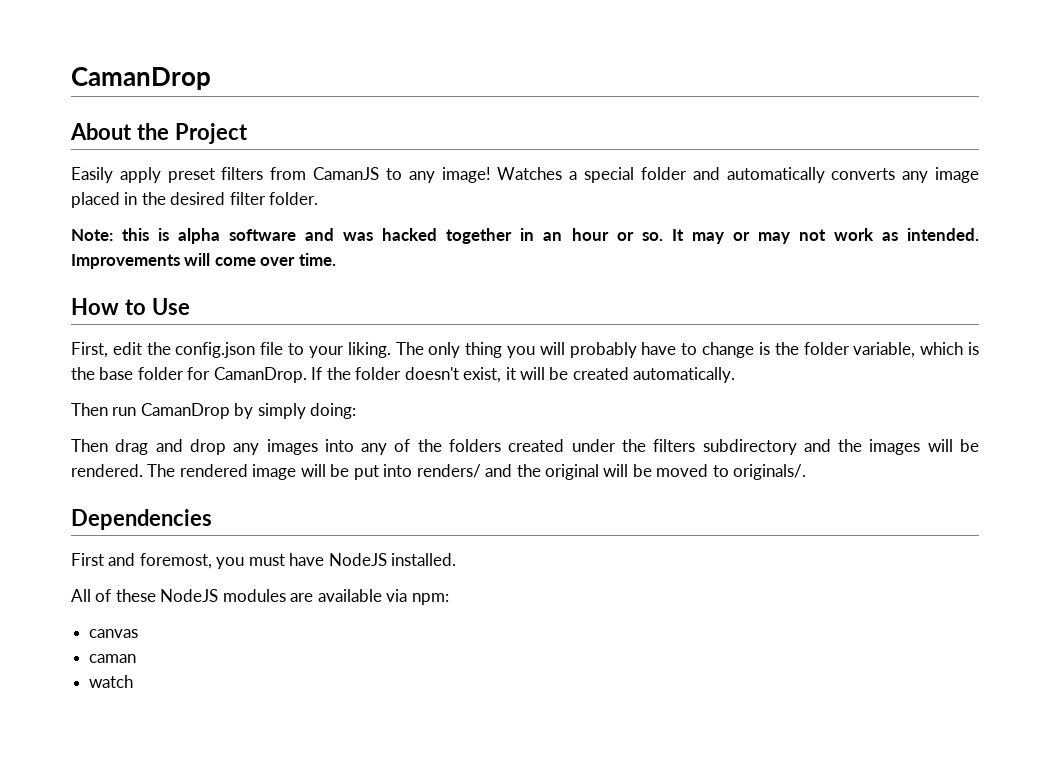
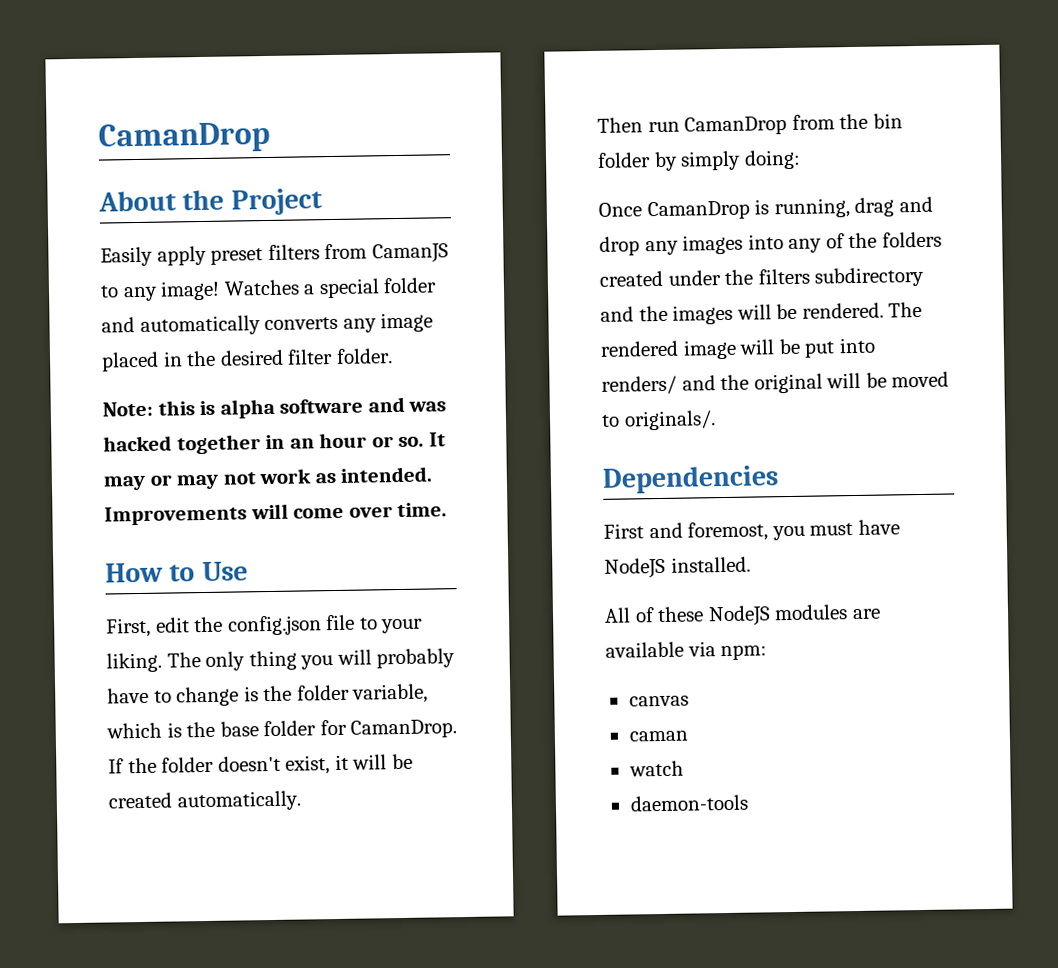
- Then run CamanDrop by simply doing:
+ Then run CamanDrop from the bin folder by simply doing:
- Then drag and drop any images into any of the folders created under the filters subdirectory and the images will be rendered.
+ Once CamanDrop is running, drag and drop any images into any of the folders created under the filters subdirectory and the images will be rendered.
+ daemon-tools

